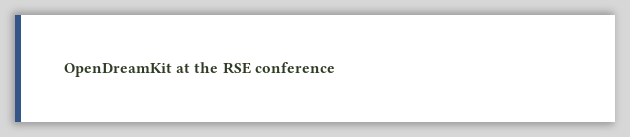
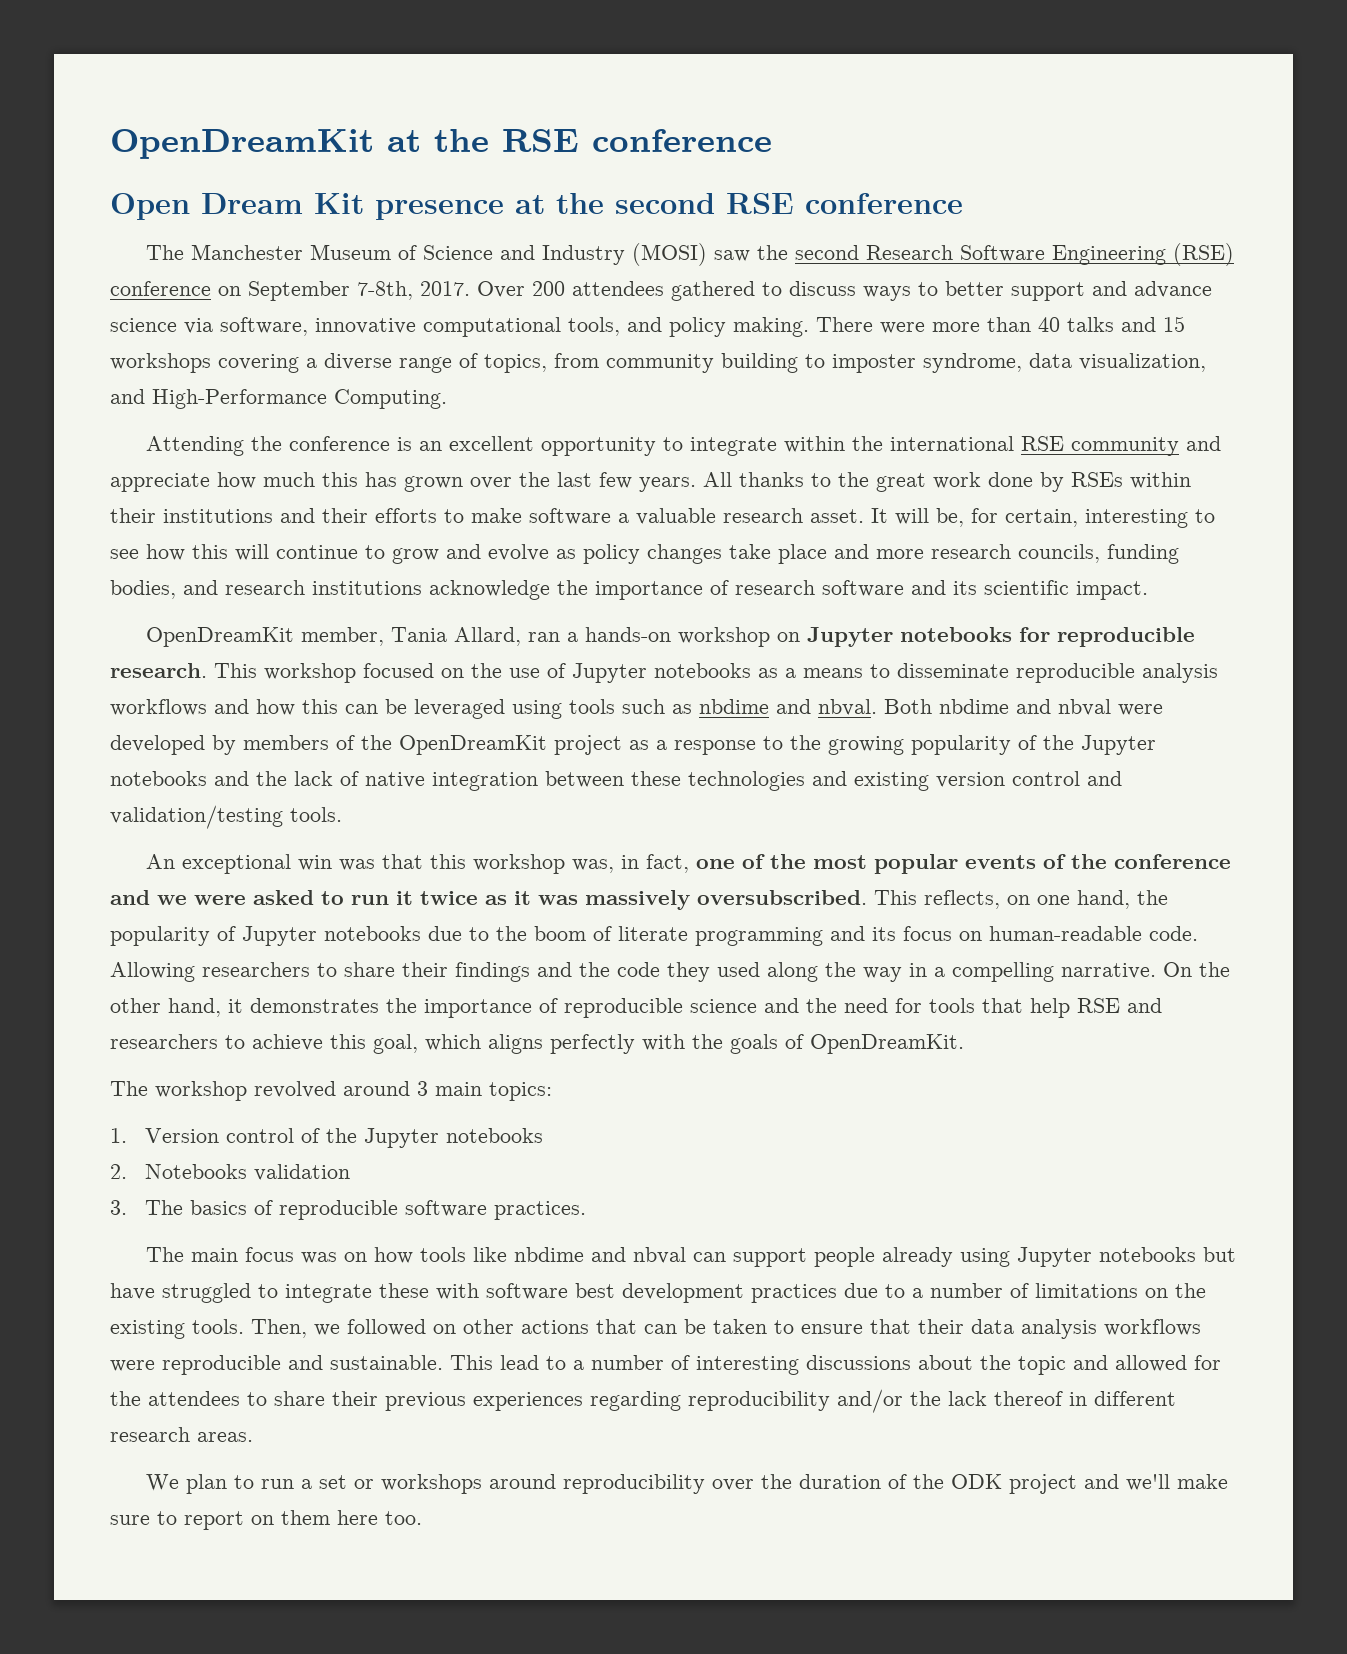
+ Open Dream Kit presence at the second RSE conference
+ The Manchester Museum of Science and Industry (MOSI) saw the second Research Software Engineering (RSE) conference on September 7-8th, 2017. Over 200 attendees gathered to discuss ways to better support and advance science via software, innovative computational tools, and policy making. There were more than 40 talks and 15 workshops covering a diverse range of topics, from community building to imposter syndrome, data visualization, and High-Performance Computing.
+ Attending the conference is an excellent opportunity to integrate within the international RSE community and appreciate how much this has grown over the last few years. All thanks to the great work done by RSEs within their institutions and their efforts to make software a valuable research asset. It will be, for certain, interesting to see how this will continue to grow and evolve as policy changes take place and more research councils, funding bodies, and research institutions acknowledge the importance of research software and its scientific impact.
+ OpenDreamKit member, Tania Allard, ran a hands-on workshop on Jupyter notebooks for reproducible research. This workshop focused on the use of Jupyter notebooks as a means to disseminate reproducible analysis workflows and how this can be leveraged using tools such as nbdime and nbval. Both nbdime and nbval were developed by members of the OpenDreamKit project as a response to the growing popularity of the Jupyter notebooks and the lack of native integration between these technologies and existing version control and validation/testing tools.
+ An exceptional win was that this workshop was, in fact, one of the most popular events of the conference and we were asked to run it twice as it was massively oversubscribed. This reflects, on one hand, the popularity of Jupyter notebooks due to the boom of literate programming and its focus on human-readable code. Allowing researchers to share their findings and the code they used along the way in a compelling narrative. On the other hand, it demonstrates the importance of reproducible science and the need for tools that help RSE and researchers to achieve this goal, which aligns perfectly with the goals of OpenDreamKit.
+ The workshop revolved around 3 main topics:
+ 1. Version control of the Jupyter notebooks
+ 2. Notebooks validation
+ 3. The basics of reproducible software practices.
+ The main focus was on how tools like nbdime and nbval can support people already using Jupyter notebooks but have struggled to integrate these with software best development practices due to a number of limitations on the existing tools. Then, we followed on other actions that can be taken to ensure that their data analysis workflows were reproducible and sustainable. This lead to a number of interesting discussions about the topic and allowed for the attendees to share their previous experiences regarding reproducibility and/or the lack thereof in different research areas.
+ We plan to run a set or workshops around reproducibility over the duration of the ODK project and we'll make sure to report on them here too.

